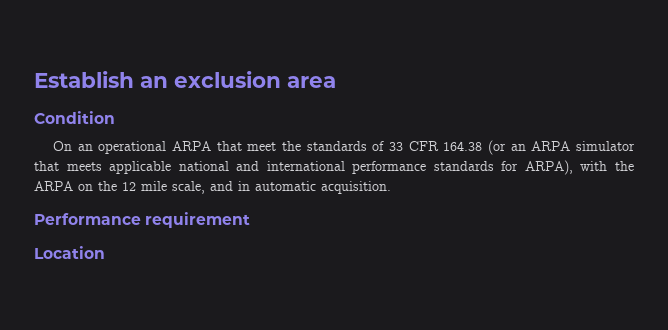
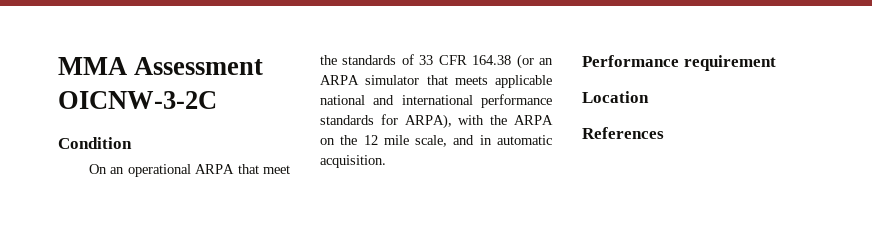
- Establish an exclusion area
+ MMA Assessment OICNW-3-2C
+ References

